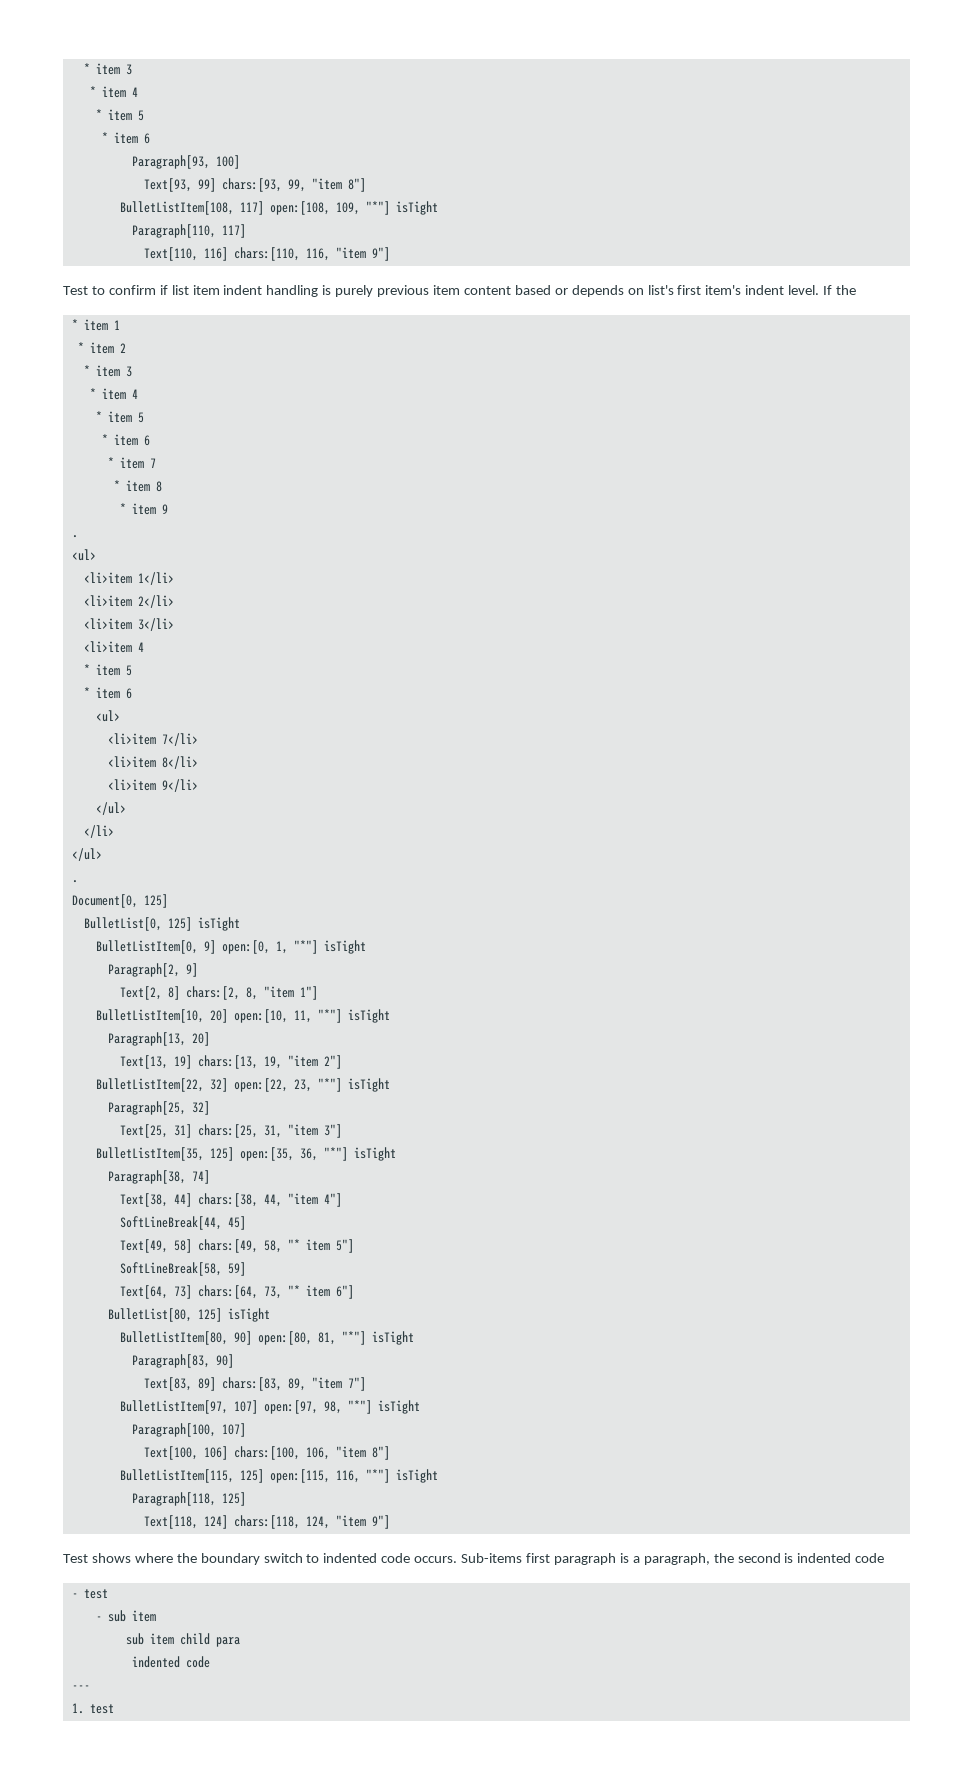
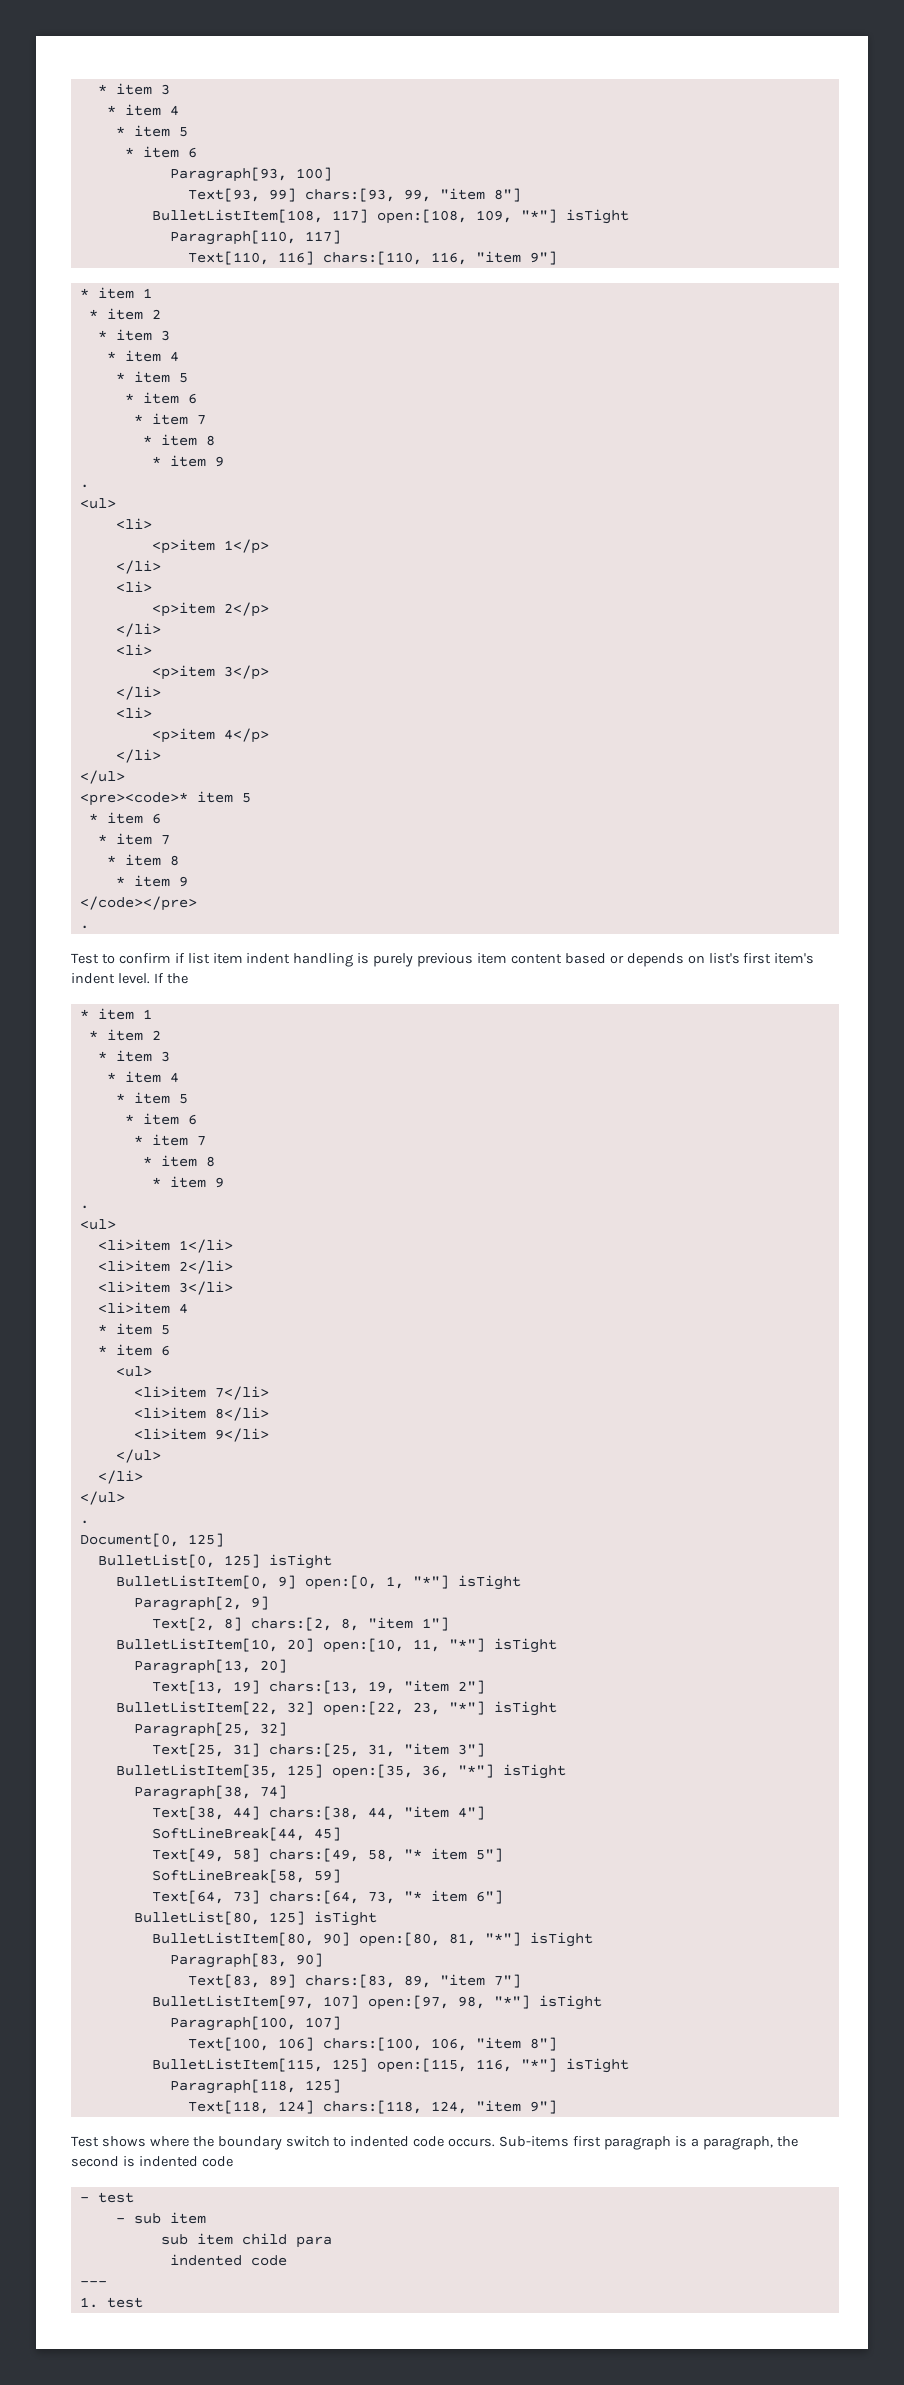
  Text[110, 116] chars:[110, 116, "item 9"]
+ * item 1
+ * item 2
+ * item 3
+ * item 4
+ * item 5
+ * item 6
+ * item 7
+ * item 8
+ * item 9
+ .
+ <ul>
+ <li>
+ <p>item 1</p>
+ </li>
+ <li>
+ <p>item 2</p>
+ </li>
+ <li>
+ <p>item 3</p>
+ </li>
+ <li>
+ <p>item 4</p>
+ </li>
+ </ul>
+ <pre><code>* item 5
+ * item 6
+ * item 7
+ * item 8
+ * item 9
+ </code></pre>
+ .

